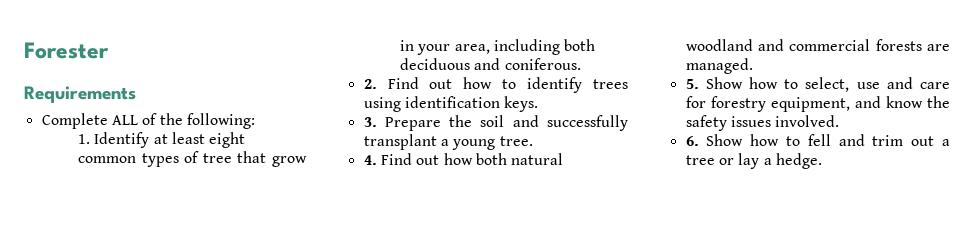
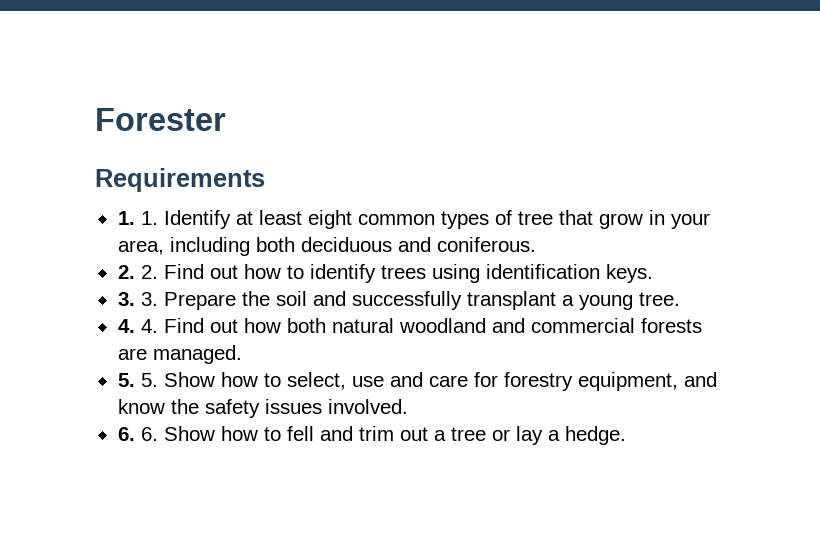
- Complete ALL of the following:
- 1. Identify at least eight common types of tree that grow in your area, including both deciduous and coniferous.
+ 1. 1. Identify at least eight common types of tree that grow in your area, including both deciduous and coniferous.
- 2. Find out how to identify trees using identification keys.
+ 2. 2. Find out how to identify trees using identification keys.
- 3. Prepare the soil and successfully transplant a young tree.
+ 3. 3. Prepare the soil and successfully transplant a young tree.
- 4. Find out how both natural woodland and commercial forests are managed.
+ 4. 4. Find out how both natural woodland and commercial forests are managed.
- 5. Show how to select, use and care for forestry equipment, and know the safety issues involved.
+ 5. 5. Show how to select, use and care for forestry equipment, and know the safety issues involved.
- 6. Show how to fell and trim out a tree or lay a hedge.
+ 6. 6. Show how to fell and trim out a tree or lay a hedge.

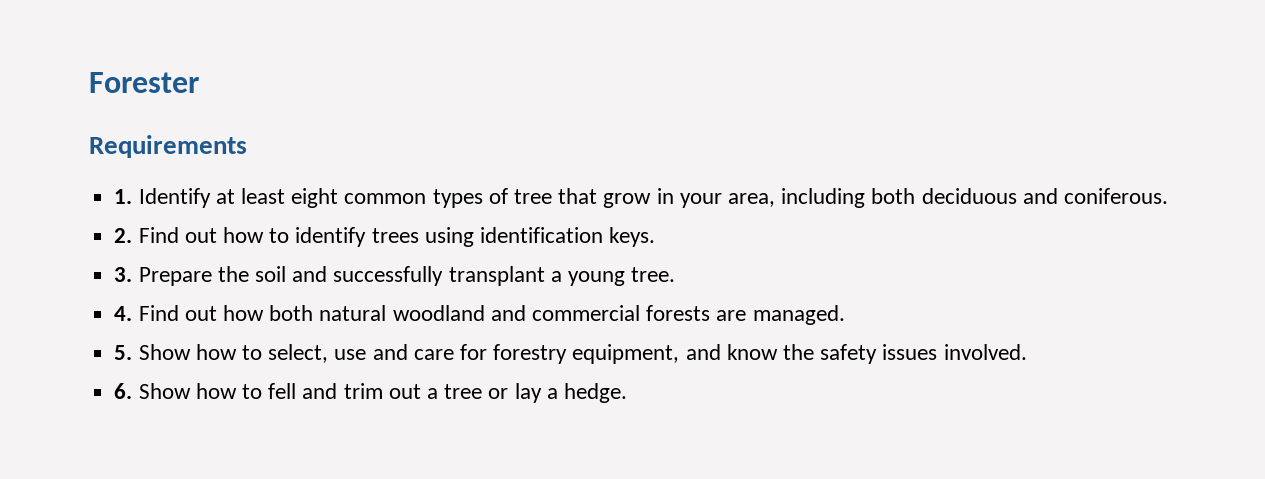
- 1. 1. Identify at least eight common types of tree that grow in your area, including both deciduous and coniferous.
+ 1. Identify at least eight common types of tree that grow in your area, including both deciduous and coniferous.
- 2. 2. Find out how to identify trees using identification keys.
+ 2. Find out how to identify trees using identification keys.
- 3. 3. Prepare the soil and successfully transplant a young tree.
+ 3. Prepare the soil and successfully transplant a young tree.
- 4. 4. Find out how both natural woodland and commercial forests are managed.
+ 4. Find out how both natural woodland and commercial forests are managed.
- 5. 5. Show how to select, use and care for forestry equipment, and know the safety issues involved.
+ 5. Show how to select, use and care for forestry equipment, and know the safety issues involved.
- 6. 6. Show how to fell and trim out a tree or lay a hedge.
+ 6. Show how to fell and trim out a tree or lay a hedge.

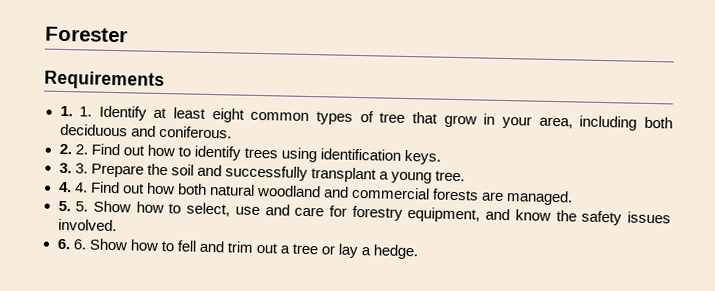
- 1. Identify at least eight common types of tree that grow in your area, including both deciduous and coniferous.
+ 1. 1. Identify at least eight common types of tree that grow in your area, including both deciduous and coniferous.
- 2. Find out how to identify trees using identification keys.
+ 2. 2. Find out how to identify trees using identification keys.
- 3. Prepare the soil and successfully transplant a young tree.
+ 3. 3. Prepare the soil and successfully transplant a young tree.
- 4. Find out how both natural woodland and commercial forests are managed.
+ 4. 4. Find out how both natural woodland and commercial forests are managed.
- 5. Show how to select, use and care for forestry equipment, and know the safety issues involved.
+ 5. 5. Show how to select, use and care for forestry equipment, and know the safety issues involved.
- 6. Show how to fell and trim out a tree or lay a hedge.
+ 6. 6. Show how to fell and trim out a tree or lay a hedge.

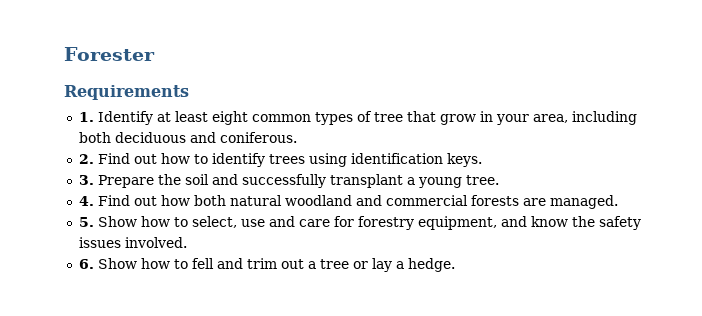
- 1. 1. Identify at least eight common types of tree that grow in your area, including both deciduous and coniferous.
+ 1. Identify at least eight common types of tree that grow in your area, including both deciduous and coniferous.
- 2. 2. Find out how to identify trees using identification keys.
+ 2. Find out how to identify trees using identification keys.
- 3. 3. Prepare the soil and successfully transplant a young tree.
+ 3. Prepare the soil and successfully transplant a young tree.
- 4. 4. Find out how both natural woodland and commercial forests are managed.
+ 4. Find out how both natural woodland and commercial forests are managed.
- 5. 5. Show how to select, use and care for forestry equipment, and know the safety issues involved.
+ 5. Show how to select, use and care for forestry equipment, and know the safety issues involved.
- 6. 6. Show how to fell and trim out a tree or lay a hedge.
+ 6. Show how to fell and trim out a tree or lay a hedge.

